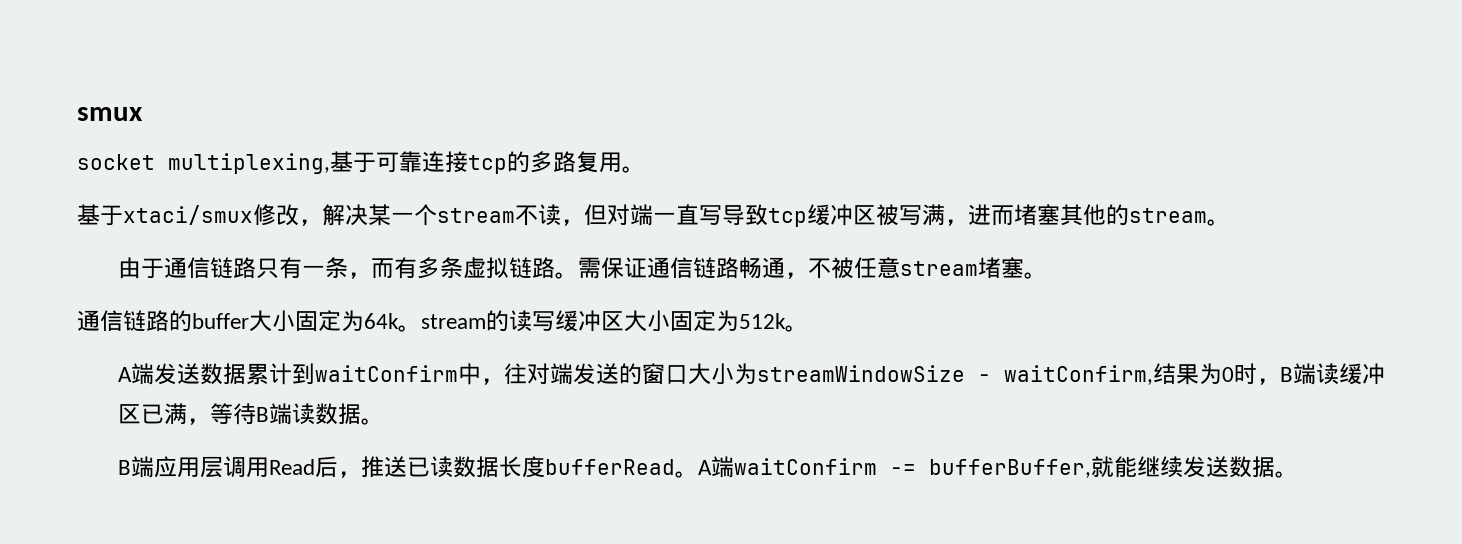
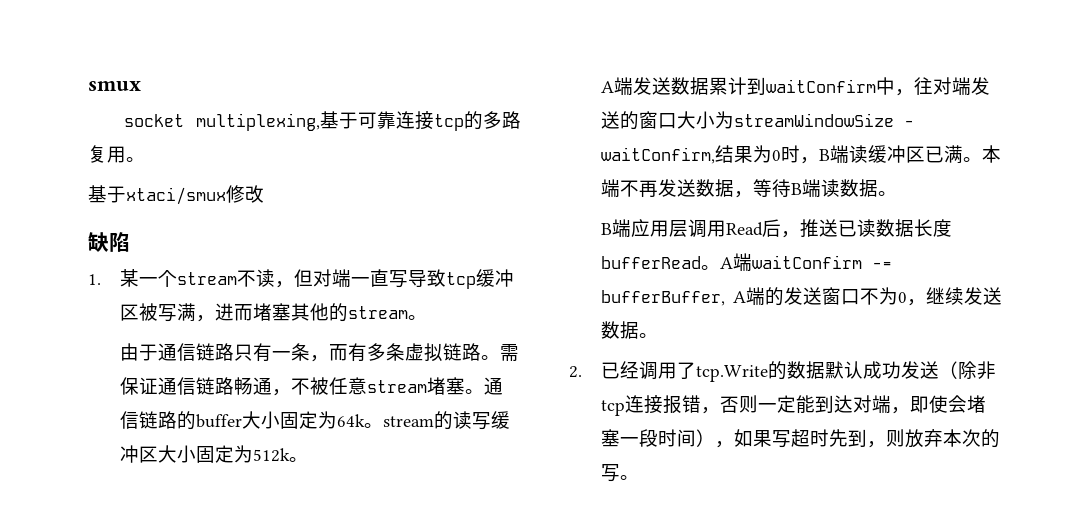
- 基于xtaci/smux修改，解决某一个stream不读，但对端一直写导致tcp缓冲区被写满，进而堵塞其他的stream。
+ 基于xtaci/smux修改
+ 缺陷
+ 1.某一个stream不读，但对端一直写导致tcp缓冲区被写满，进而堵塞其他的stream。
- 需保证通信链路畅通，不被任意stream堵塞。
- 通信链路的buffer大小固定为64k。stream的读写缓冲区大小固定为512k。
+ 需保证通信链路畅通，不被任意stream堵塞。通信链路的buffer大小固定为64k。stream的读写缓冲区大小固定为512k。
- A端发送数据累计到waitConfirm中，往对端发送的窗口大小为streamWindowSize - waitConfirm,结果为0时，B端读缓冲区已满，等待B端读数据。
+ A端发送数据累计到waitConfirm中，往对端发送的窗口大小为streamWindowSize - waitConfirm,结果为0时，B端读缓冲区已满。本端不再发送数据，等待B端读数据。
- A端waitConfirm -= bufferBuffer,就能继续发送数据。
+ A端waitConfirm -= bufferBuffer, A端的发送窗口不为0，继续发送数据。
+ 2.已经调用了tcp.Write的数据默认成功发送（除非tcp连接报错，否则一定能到达对端，即使会堵塞一段时间），如果写超时先到，则放弃本次的写。

